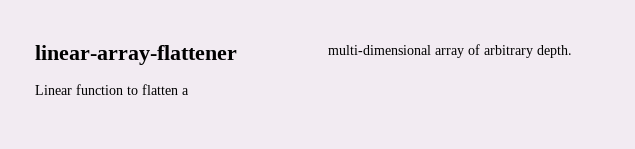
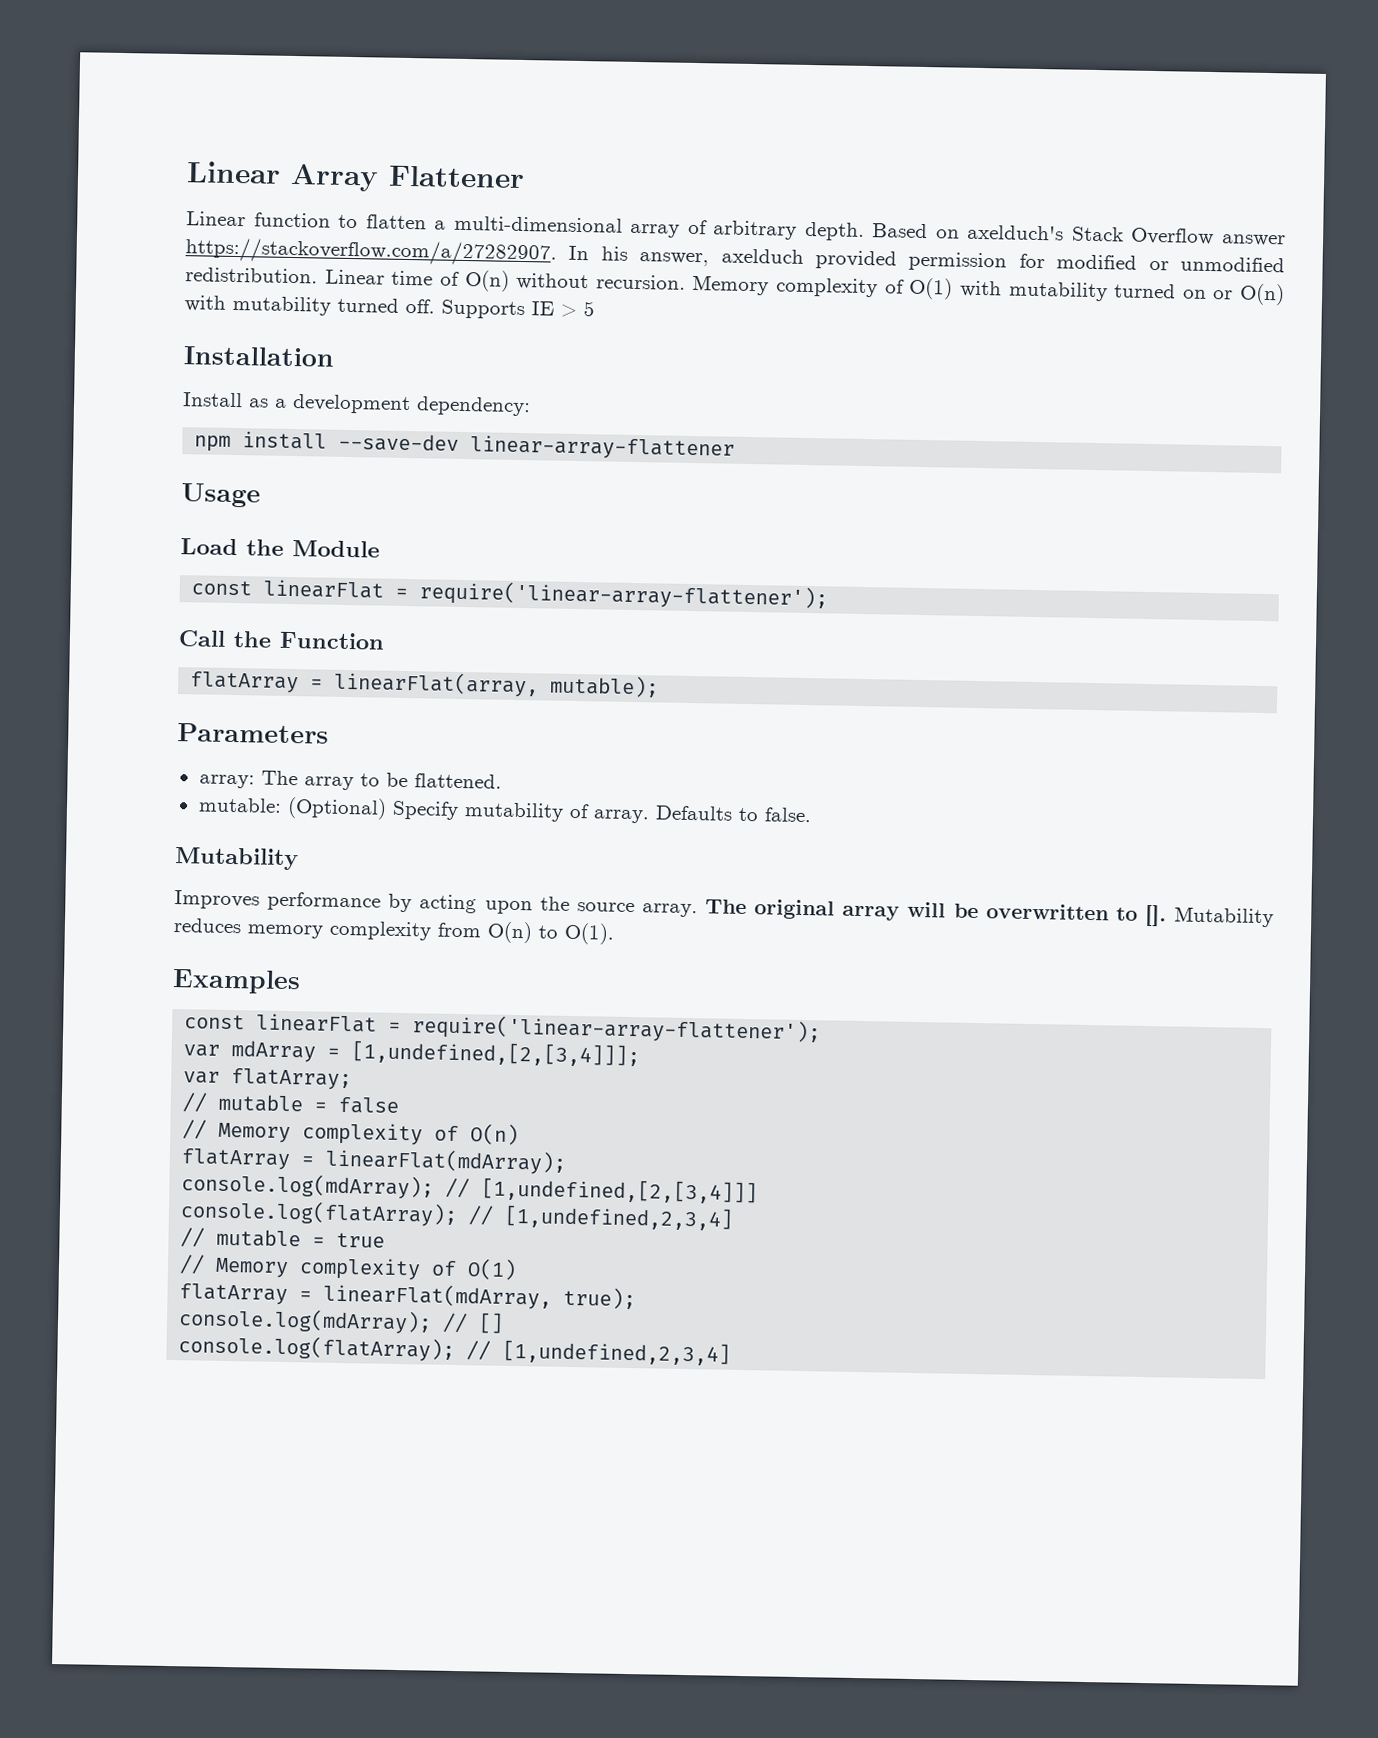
- linear-array-flattener
+ Linear Array Flattener
+ Based on axelduch's Stack Overflow answer https://stackoverflow.com/a/27282907. In his answer, axelduch provided permission for modified or unmodified redistribution. Linear time of O(n) without recursion. Memory complexity of O(1) with mutability turned on or O(n) with mutability turned off. Supports IE > 5
+ Installation
+ Install as a development dependency:
+ npm install --save-dev linear-array-flattener
+ Usage
+ Load the Module
+ const linearFlat = require('linear-array-flattener');
+ Call the Function
+ flatArray = linearFlat(array, mutable);
+ Parameters
+ array: The array to be flattened.
+ mutable: (Optional) Specify mutability of array. Defaults to false.
+ Mutability
+ Improves performance by acting upon the source array. The original array will be overwritten to []. Mutability reduces memory complexity from O(n) to O(1).
+ Examples
+ const linearFlat = require('linear-array-flattener');
+ var mdArray = [1,undefined,[2,[3,4]]];
+ var flatArray;
+ // mutable = false
+ // Memory complexity of O(n)
+ flatArray = linearFlat(mdArray);
+ console.log(mdArray); // [1,undefined,[2,[3,4]]]
+ console.log(flatArray); // [1,undefined,2,3,4]
+ // mutable = true
+ // Memory complexity of O(1)
+ flatArray = linearFlat(mdArray, true);
+ console.log(mdArray); // []
+ console.log(flatArray); // [1,undefined,2,3,4]

